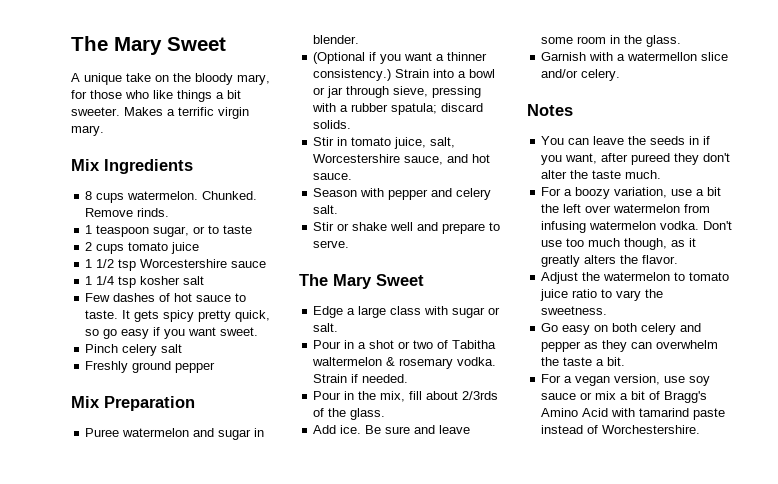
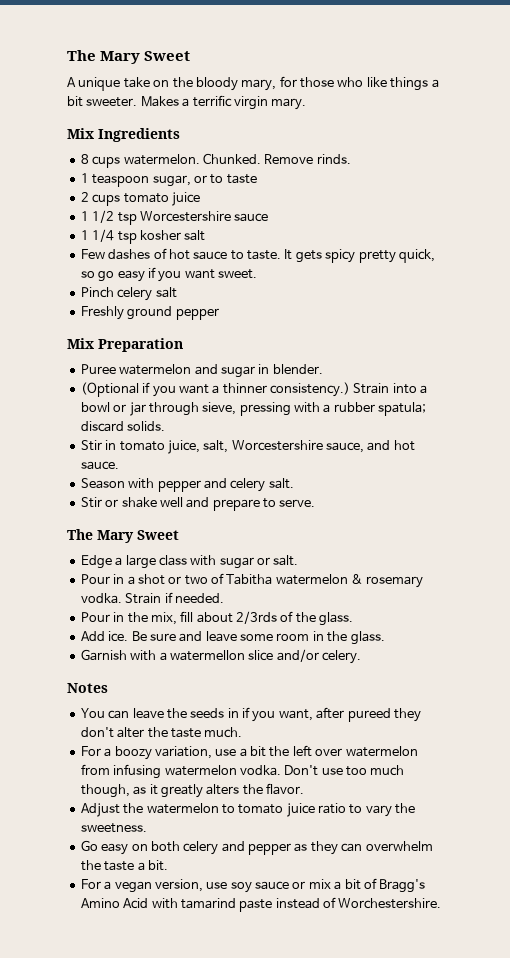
- Pour in a shot or two of Tabitha waltermelon & rosemary vodka.
+ Pour in a shot or two of Tabitha watermelon & rosemary vodka.

